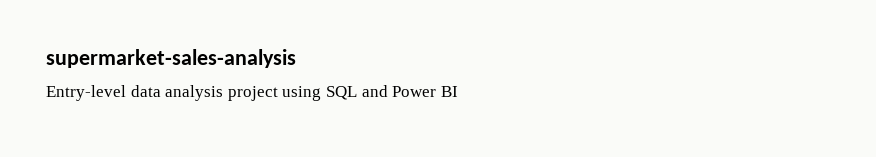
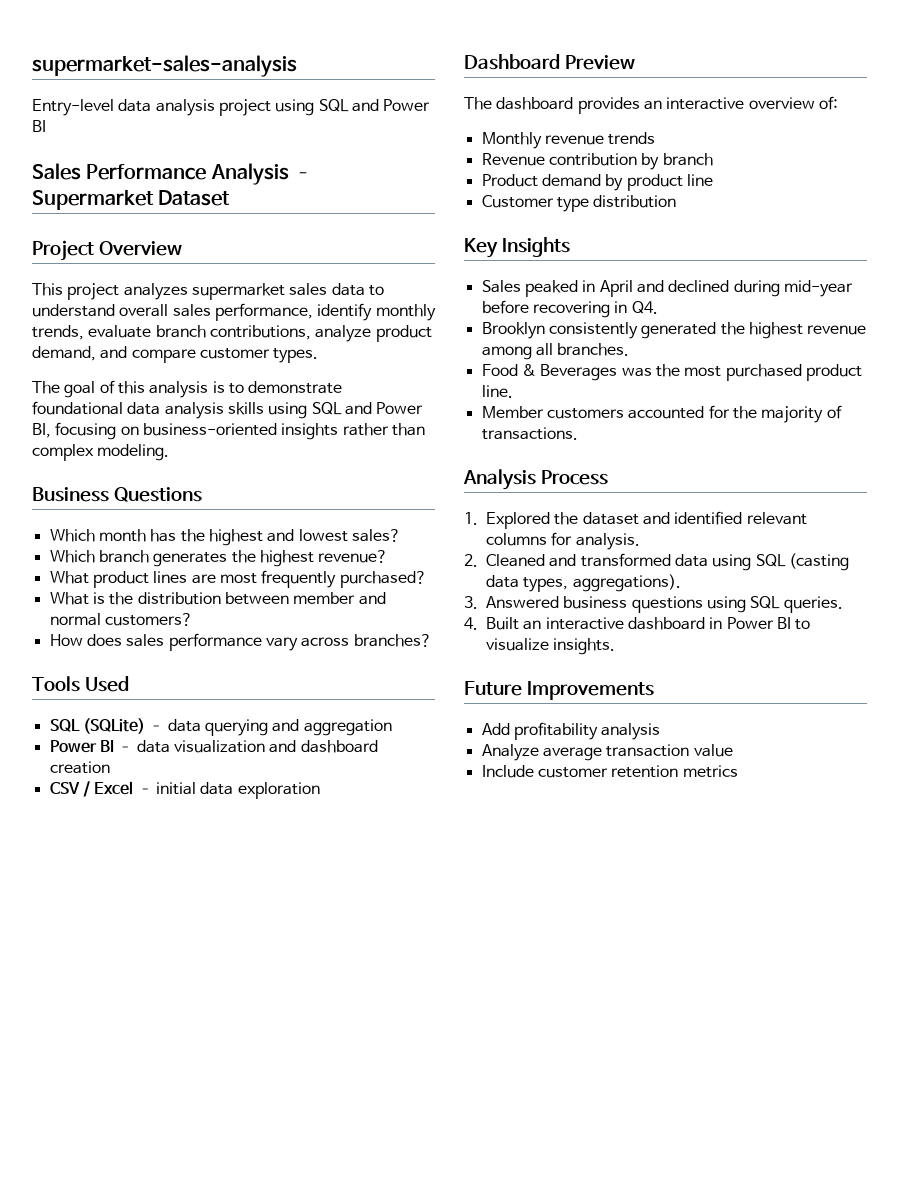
+ Sales Performance Analysis – Supermarket Dataset
+ Project Overview
+ This project analyzes supermarket sales data to understand overall sales performance, identify monthly trends, evaluate branch contributions, analyze product demand, and compare customer types.
+ The goal of this analysis is to demonstrate foundational data analysis skills using SQL and Power BI, focusing on business-oriented insights rather than complex modeling.
+ Business Questions
+ Which month has the highest and lowest sales?
+ Which branch generates the highest revenue?
+ What product lines are most frequently purchased?
+ What is the distribution between member and normal customers?
+ How does sales performance vary across branches?
+ Tools Used
+ SQL (SQLite) – data querying and aggregation
+ Power BI – data visualization and dashboard creation
+ CSV / Excel – initial data exploration
+ Dashboard Preview
+ The dashboard provides an interactive overview of:
+ Monthly revenue trends
+ Revenue contribution by branch
+ Product demand by product line
+ Customer type distribution
+ Key Insights
+ Sales peaked in April and declined during mid-year before recovering in Q4.
+ Brooklyn consistently generated the highest revenue among all branches.
+ Food & Beverages was the most purchased product line.
+ Member customers accounted for the majority of transactions.
+ Analysis Process
+ 1. Explored the dataset and identified relevant columns for analysis.
+ 2. Cleaned and transformed data using SQL (casting data types, aggregations).
+ 3. Answered business questions using SQL queries.
+ 4. Built an interactive dashboard in Power BI to visualize insights.
+ Future Improvements
+ Add profitability analysis
+ Analyze average transaction value
+ Include customer retention metrics

